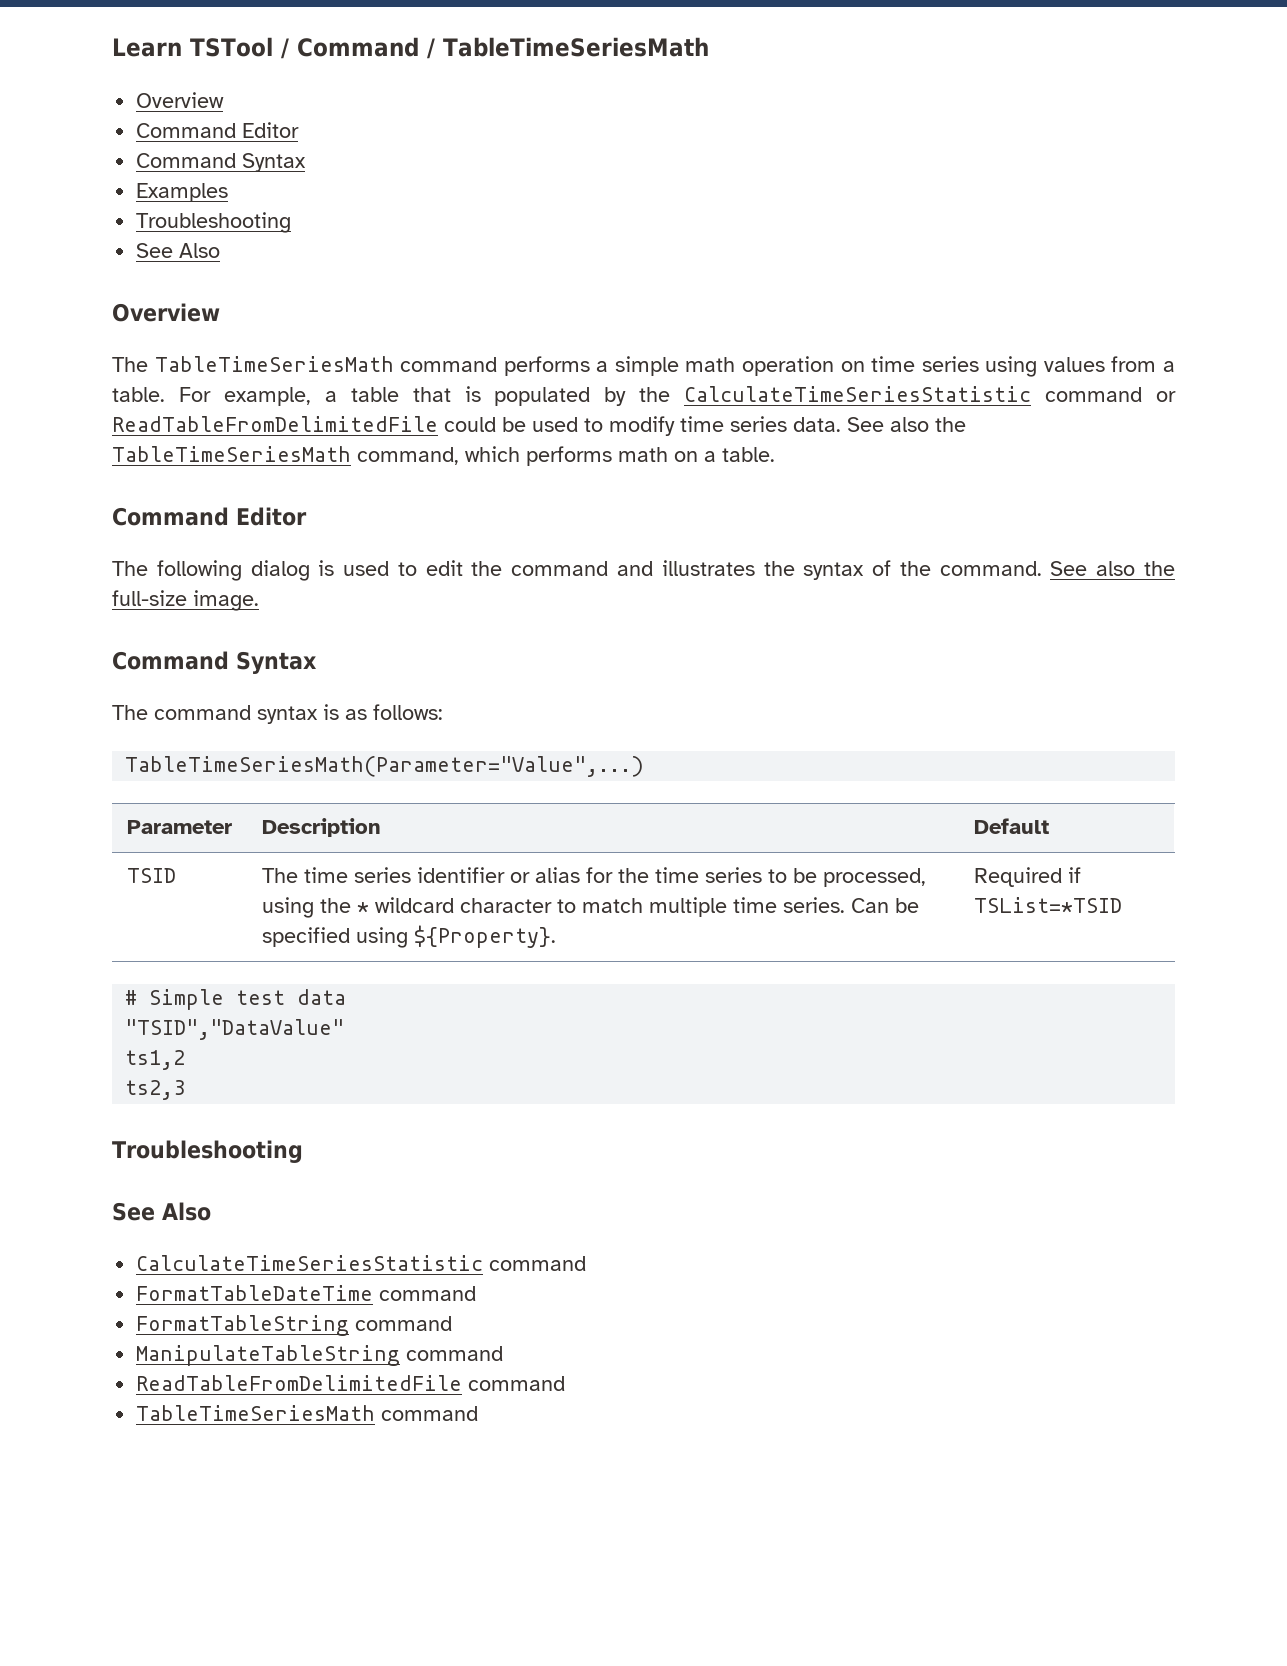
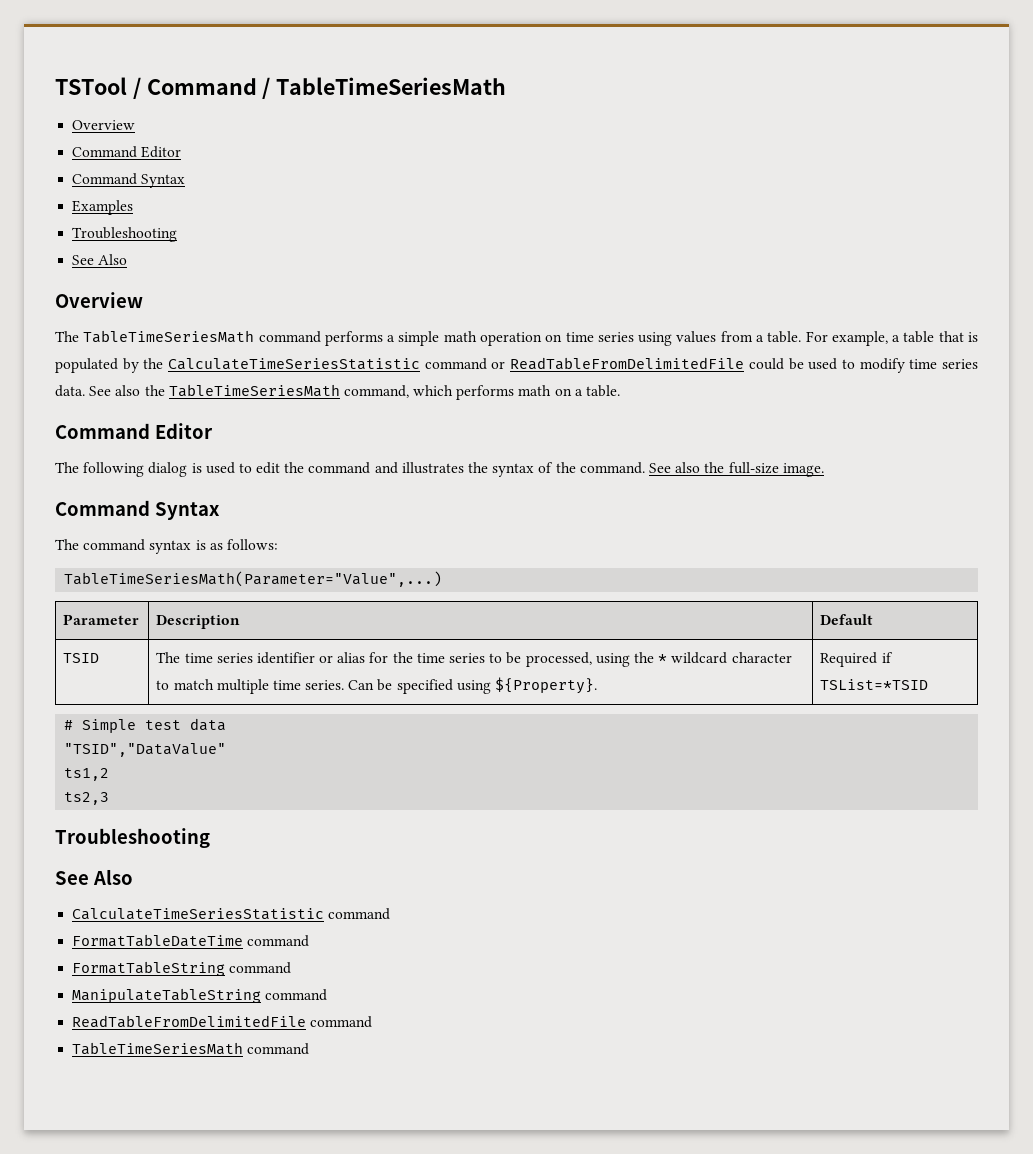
- Learn TSTool / Command / TableTimeSeriesMath
+ TSTool / Command / TableTimeSeriesMath

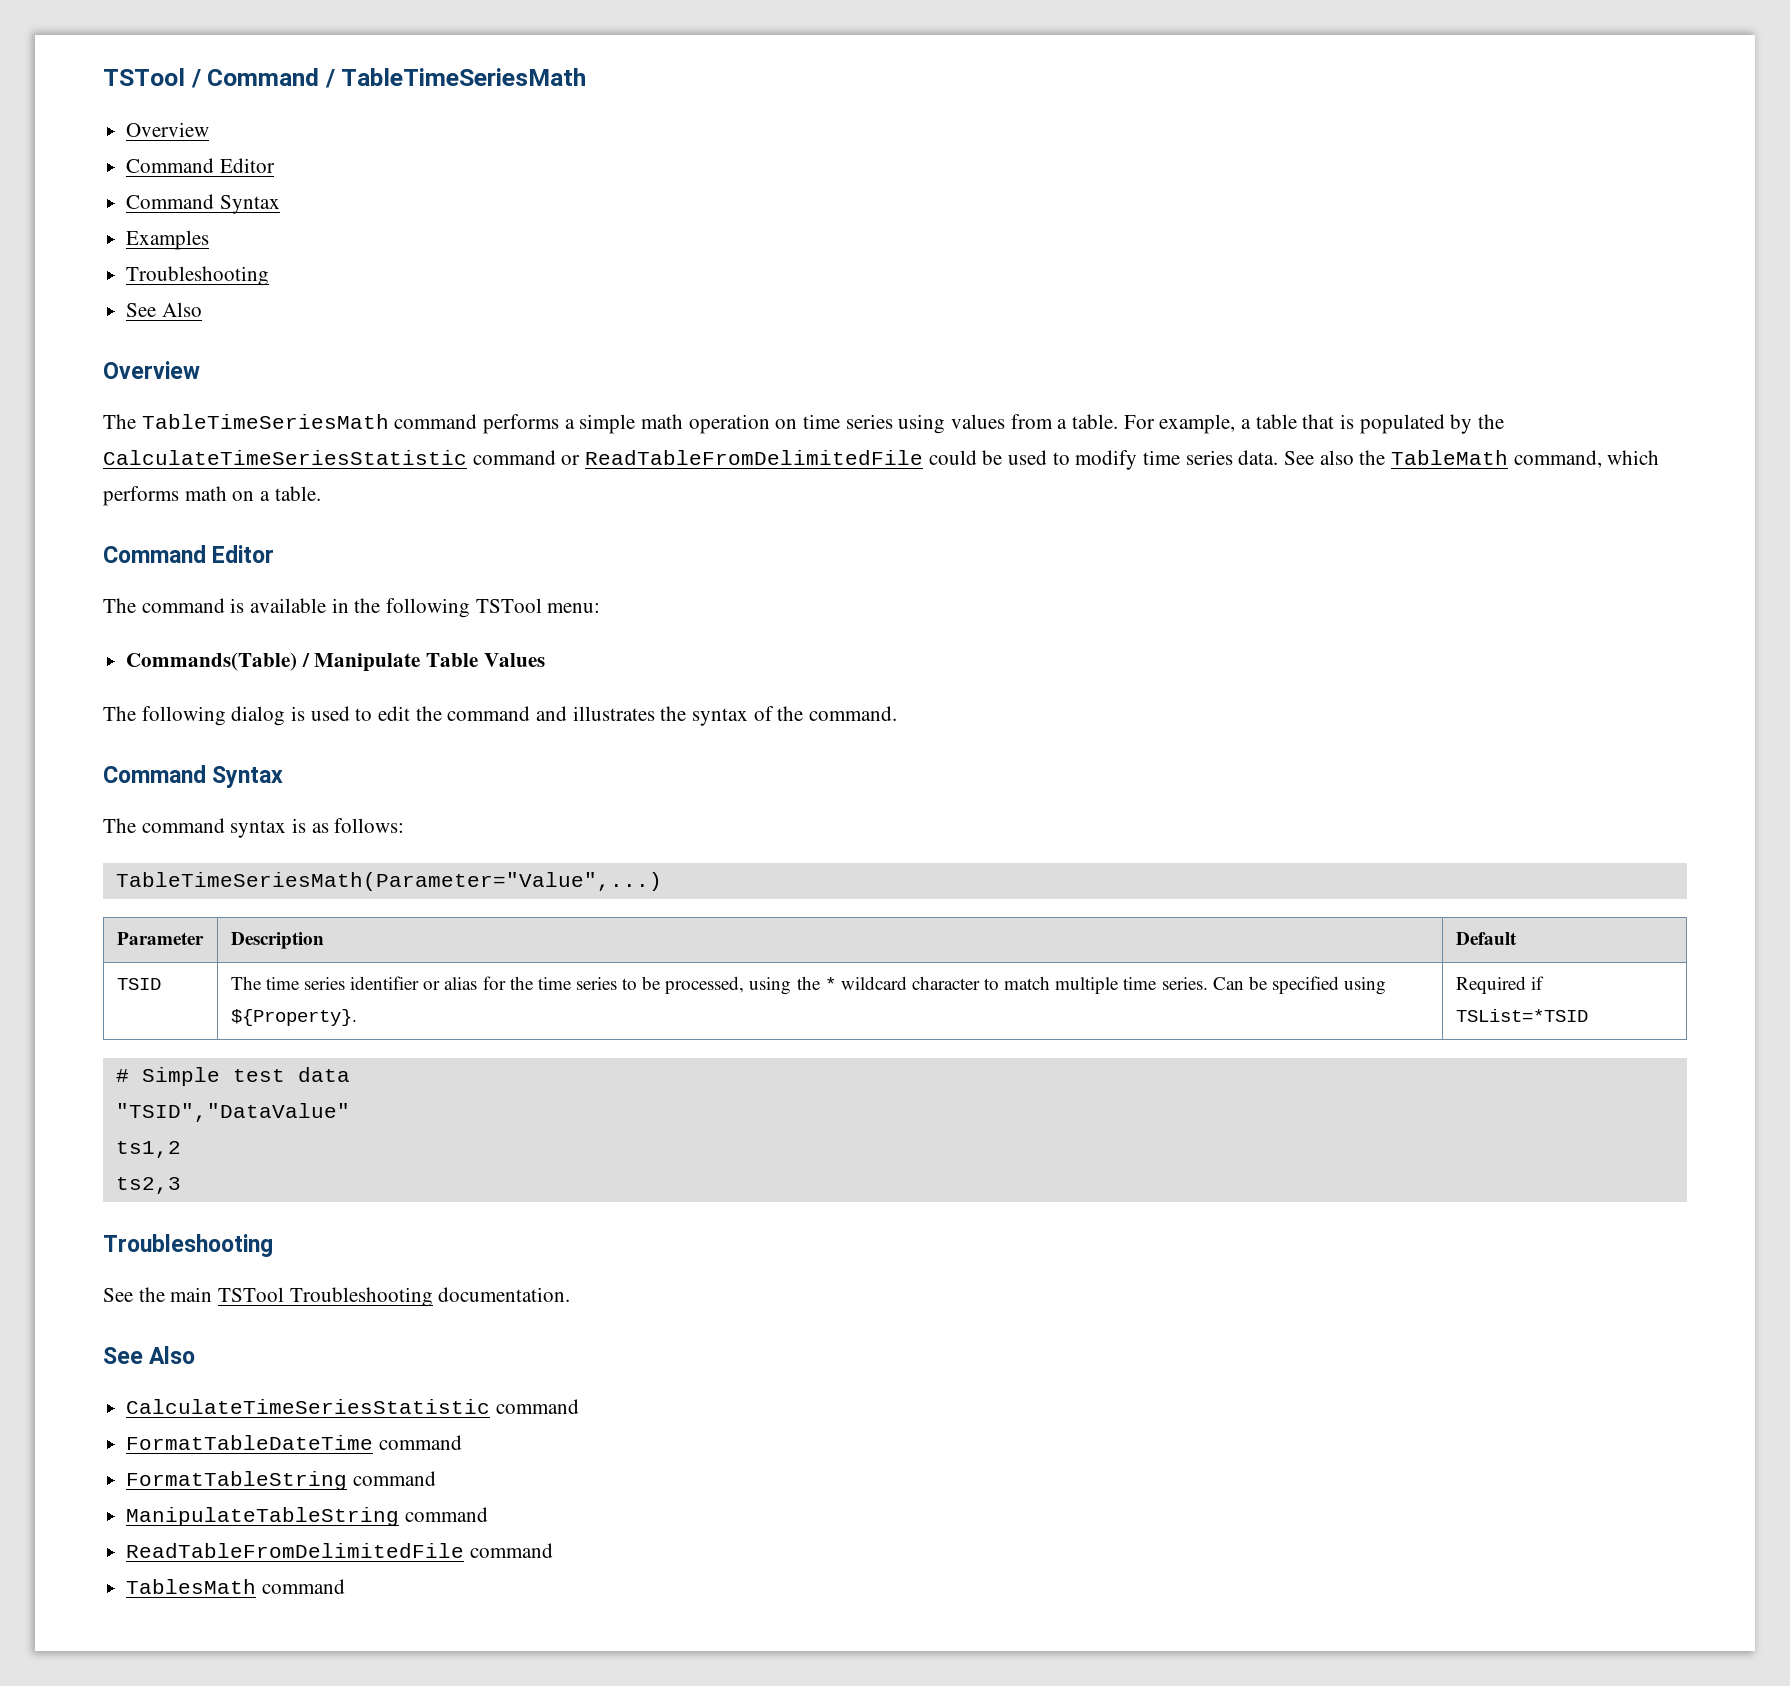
- See also the TableTimeSeriesMath command, which performs math on a table.
+ See also the TableMath command, which performs math on a table.
+ The command is available in the following TSTool menu:
+ Commands(Table) / Manipulate Table Values
- See also the full-size image.
+ See the main TSTool Troubleshooting documentation.
  ReadTableFromDelimitedFile command
- TableTimeSeriesMath command
+ TablesMath command

